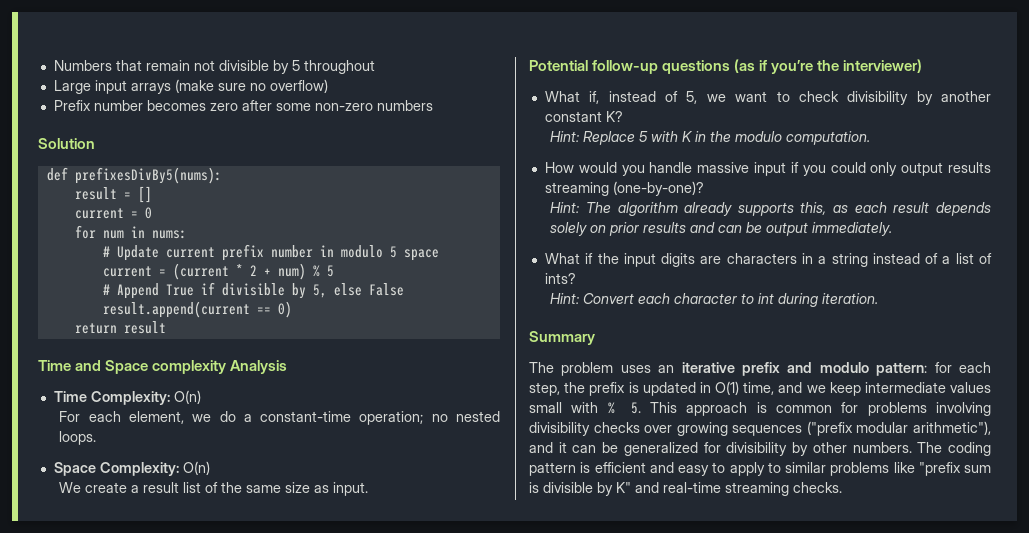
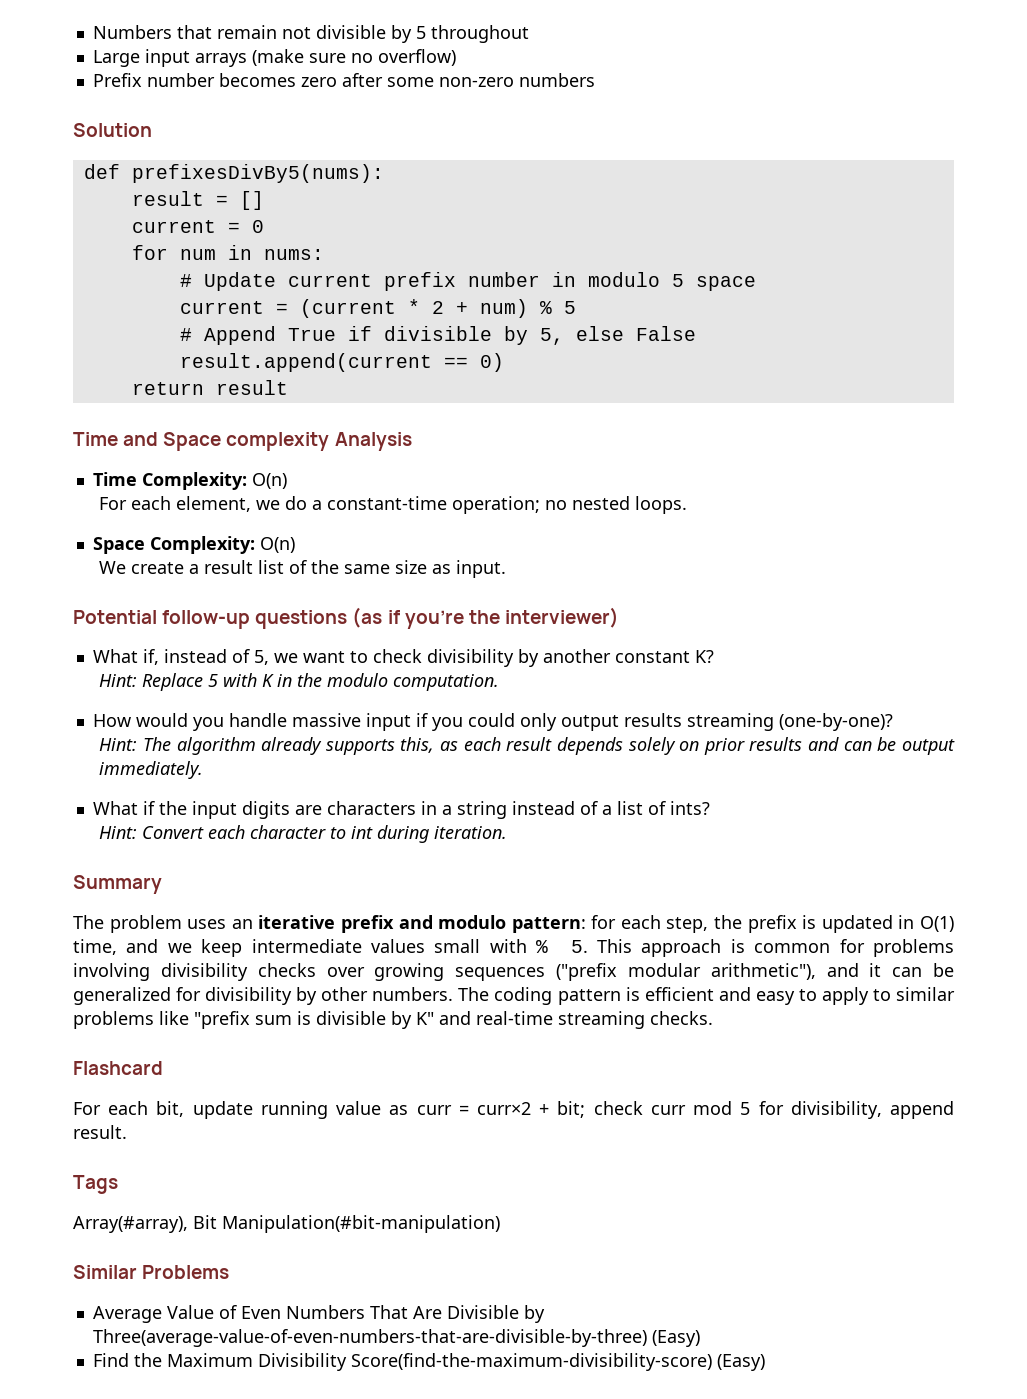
+ Flashcard
+ For each bit, update running value as curr = curr×2 + bit; check curr mod 5 for divisibility, append result.
+ Tags
+ Array(#array), Bit Manipulation(#bit-manipulation)
+ Similar Problems
+ Average Value of Even Numbers That Are Divisible by Three(average-value-of-even-numbers-that-are-divisible-by-three) (Easy)
+ Find the Maximum Divisibility Score(find-the-maximum-divisibility-score) (Easy)

